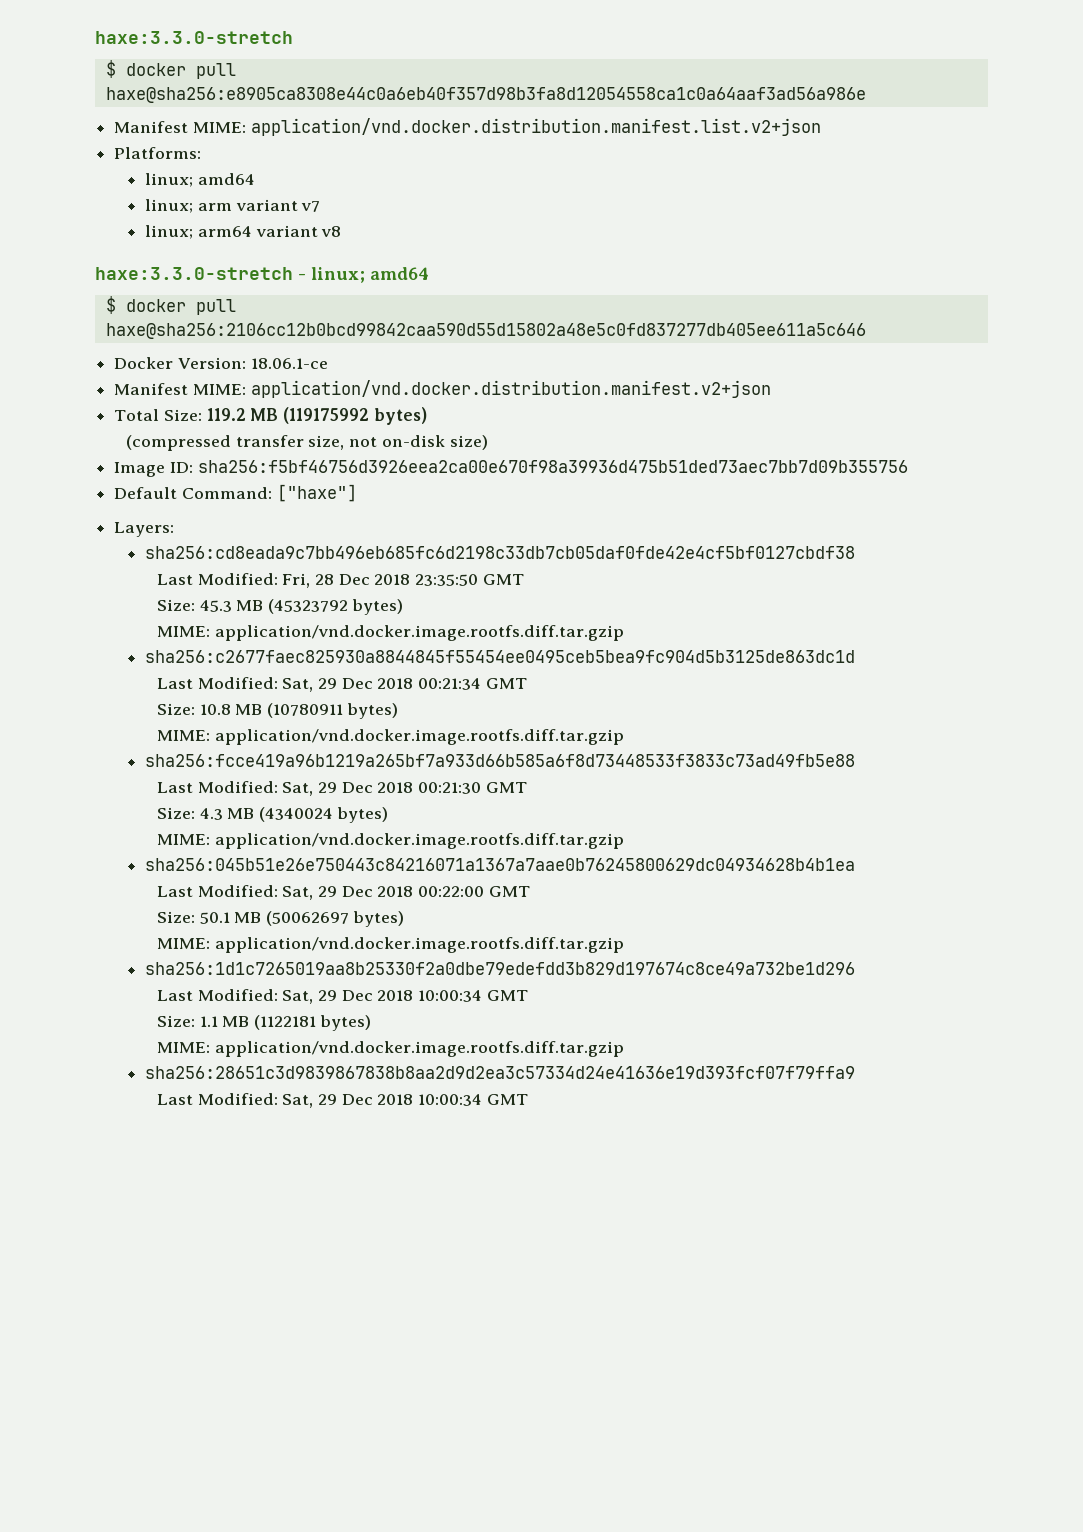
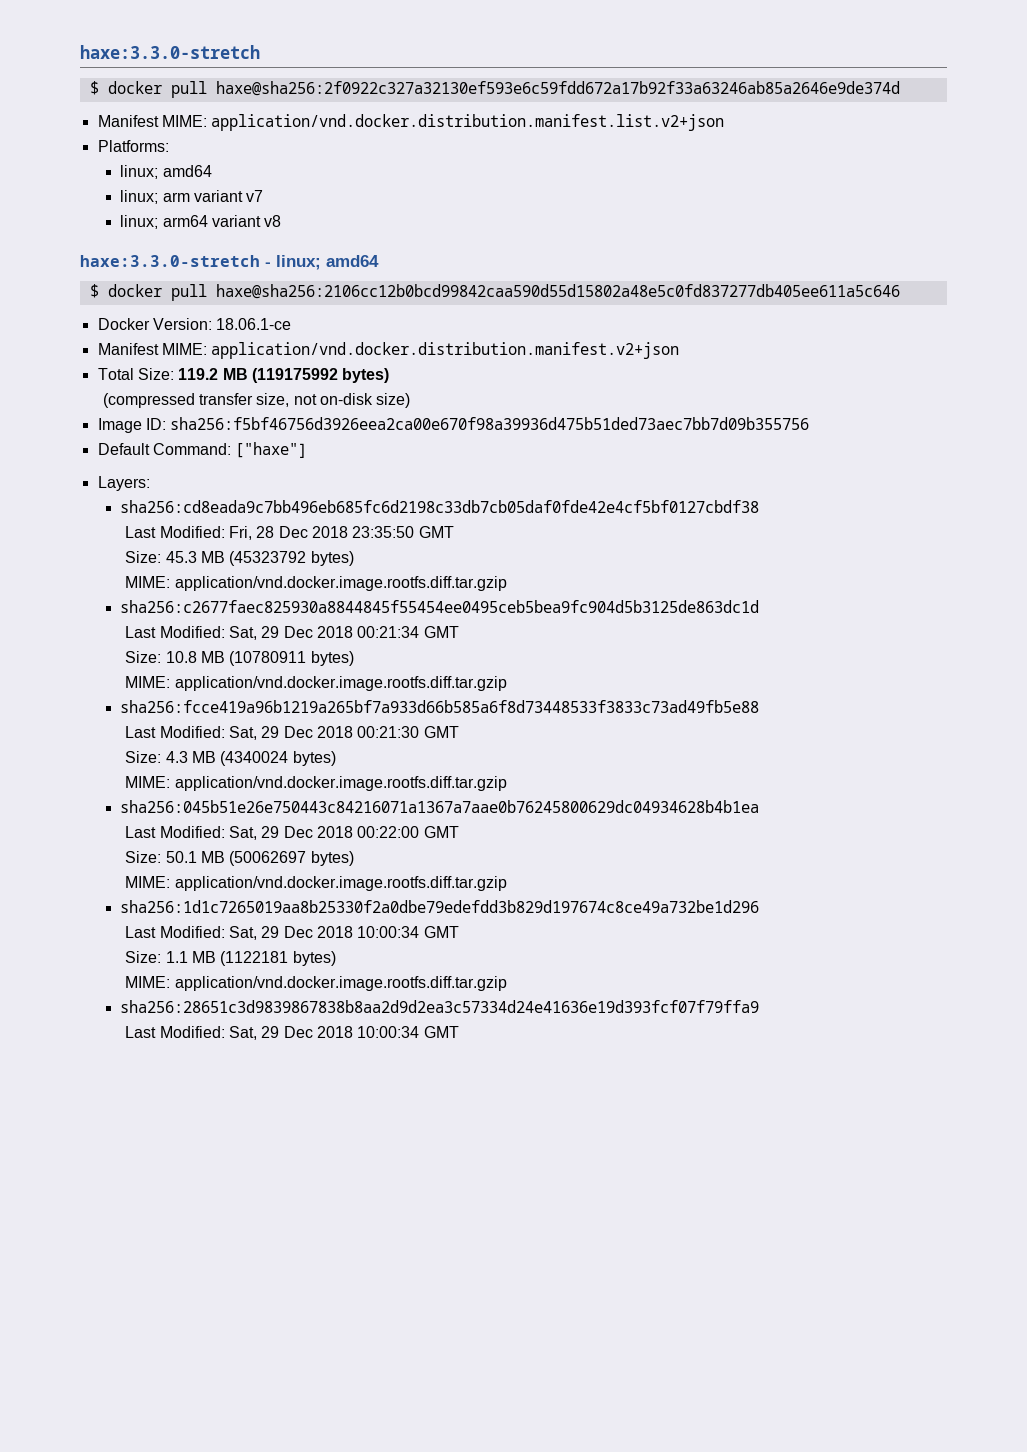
- $ docker pull haxe@sha256:e8905ca8308e44c0a6eb40f357d98b3fa8d12054558ca1c0a64aaf3ad56a986e
+ $ docker pull haxe@sha256:2f0922c327a32130ef593e6c59fdd672a17b92f33a63246ab85a2646e9de374d

